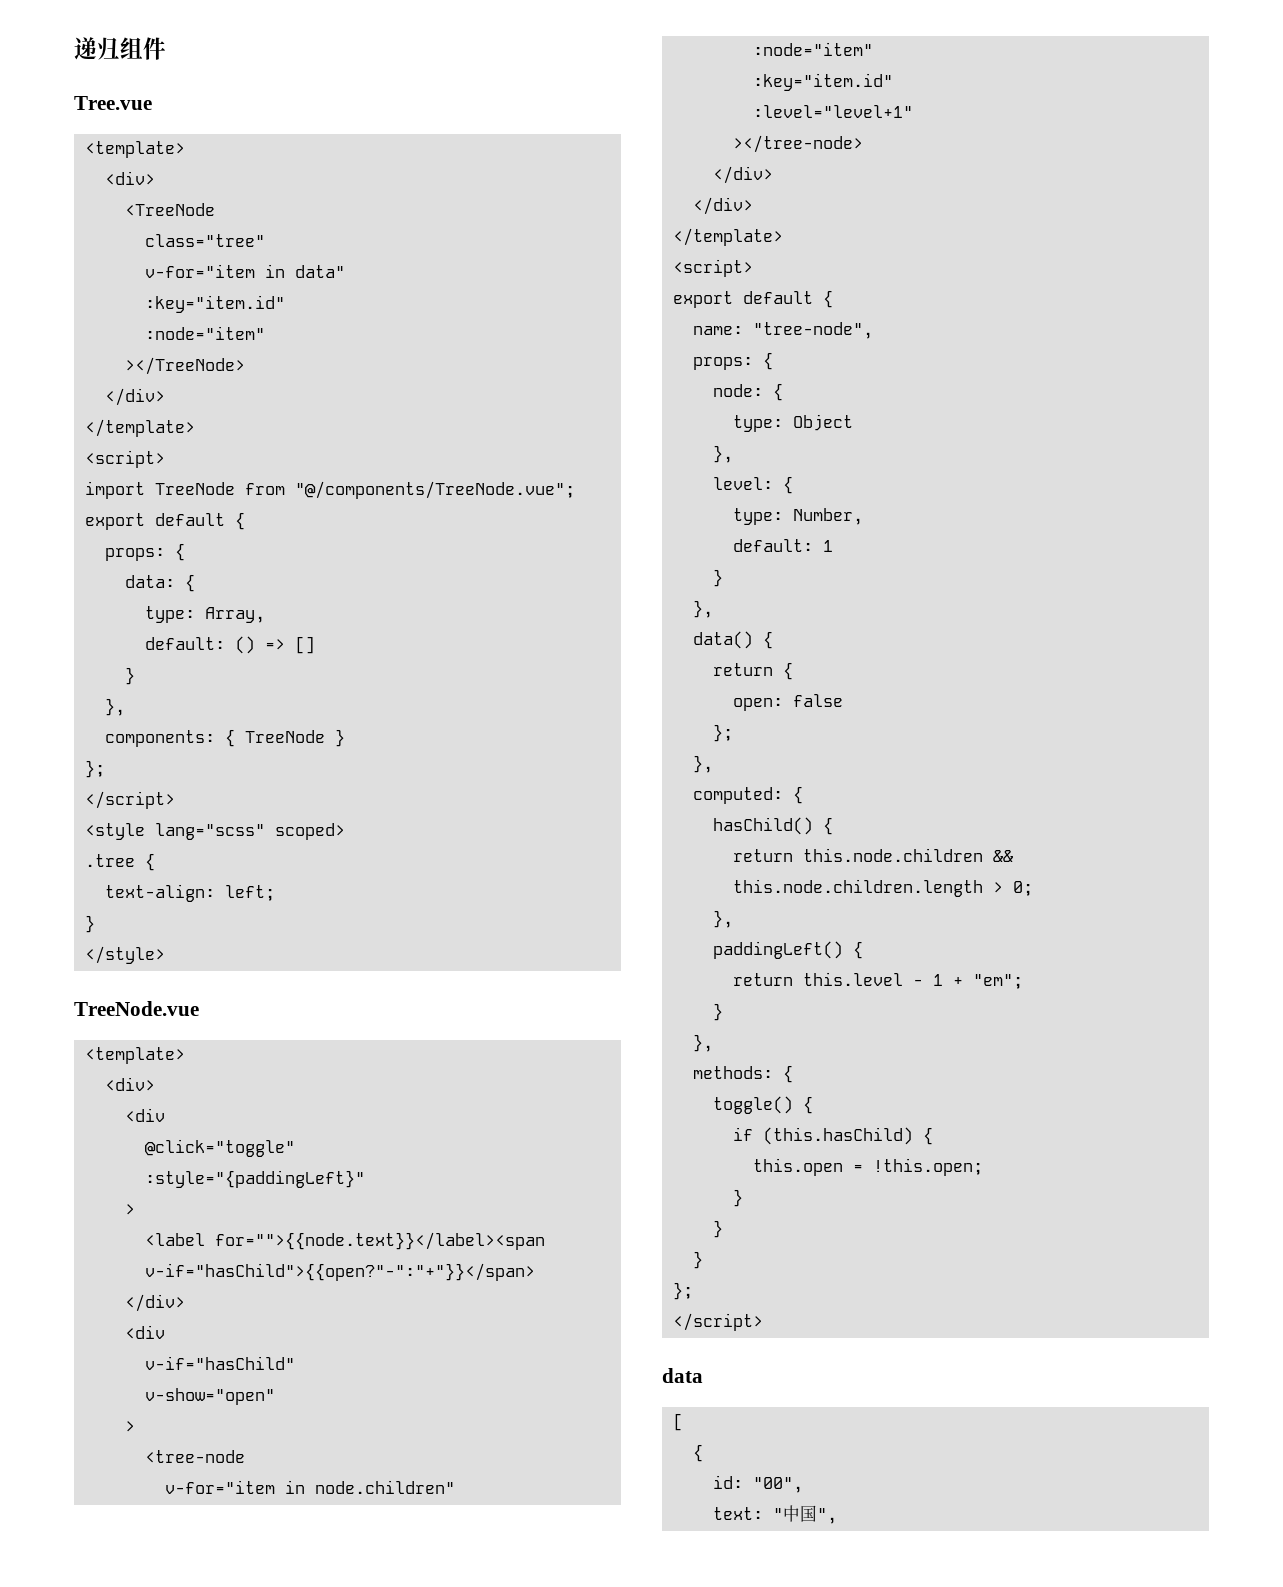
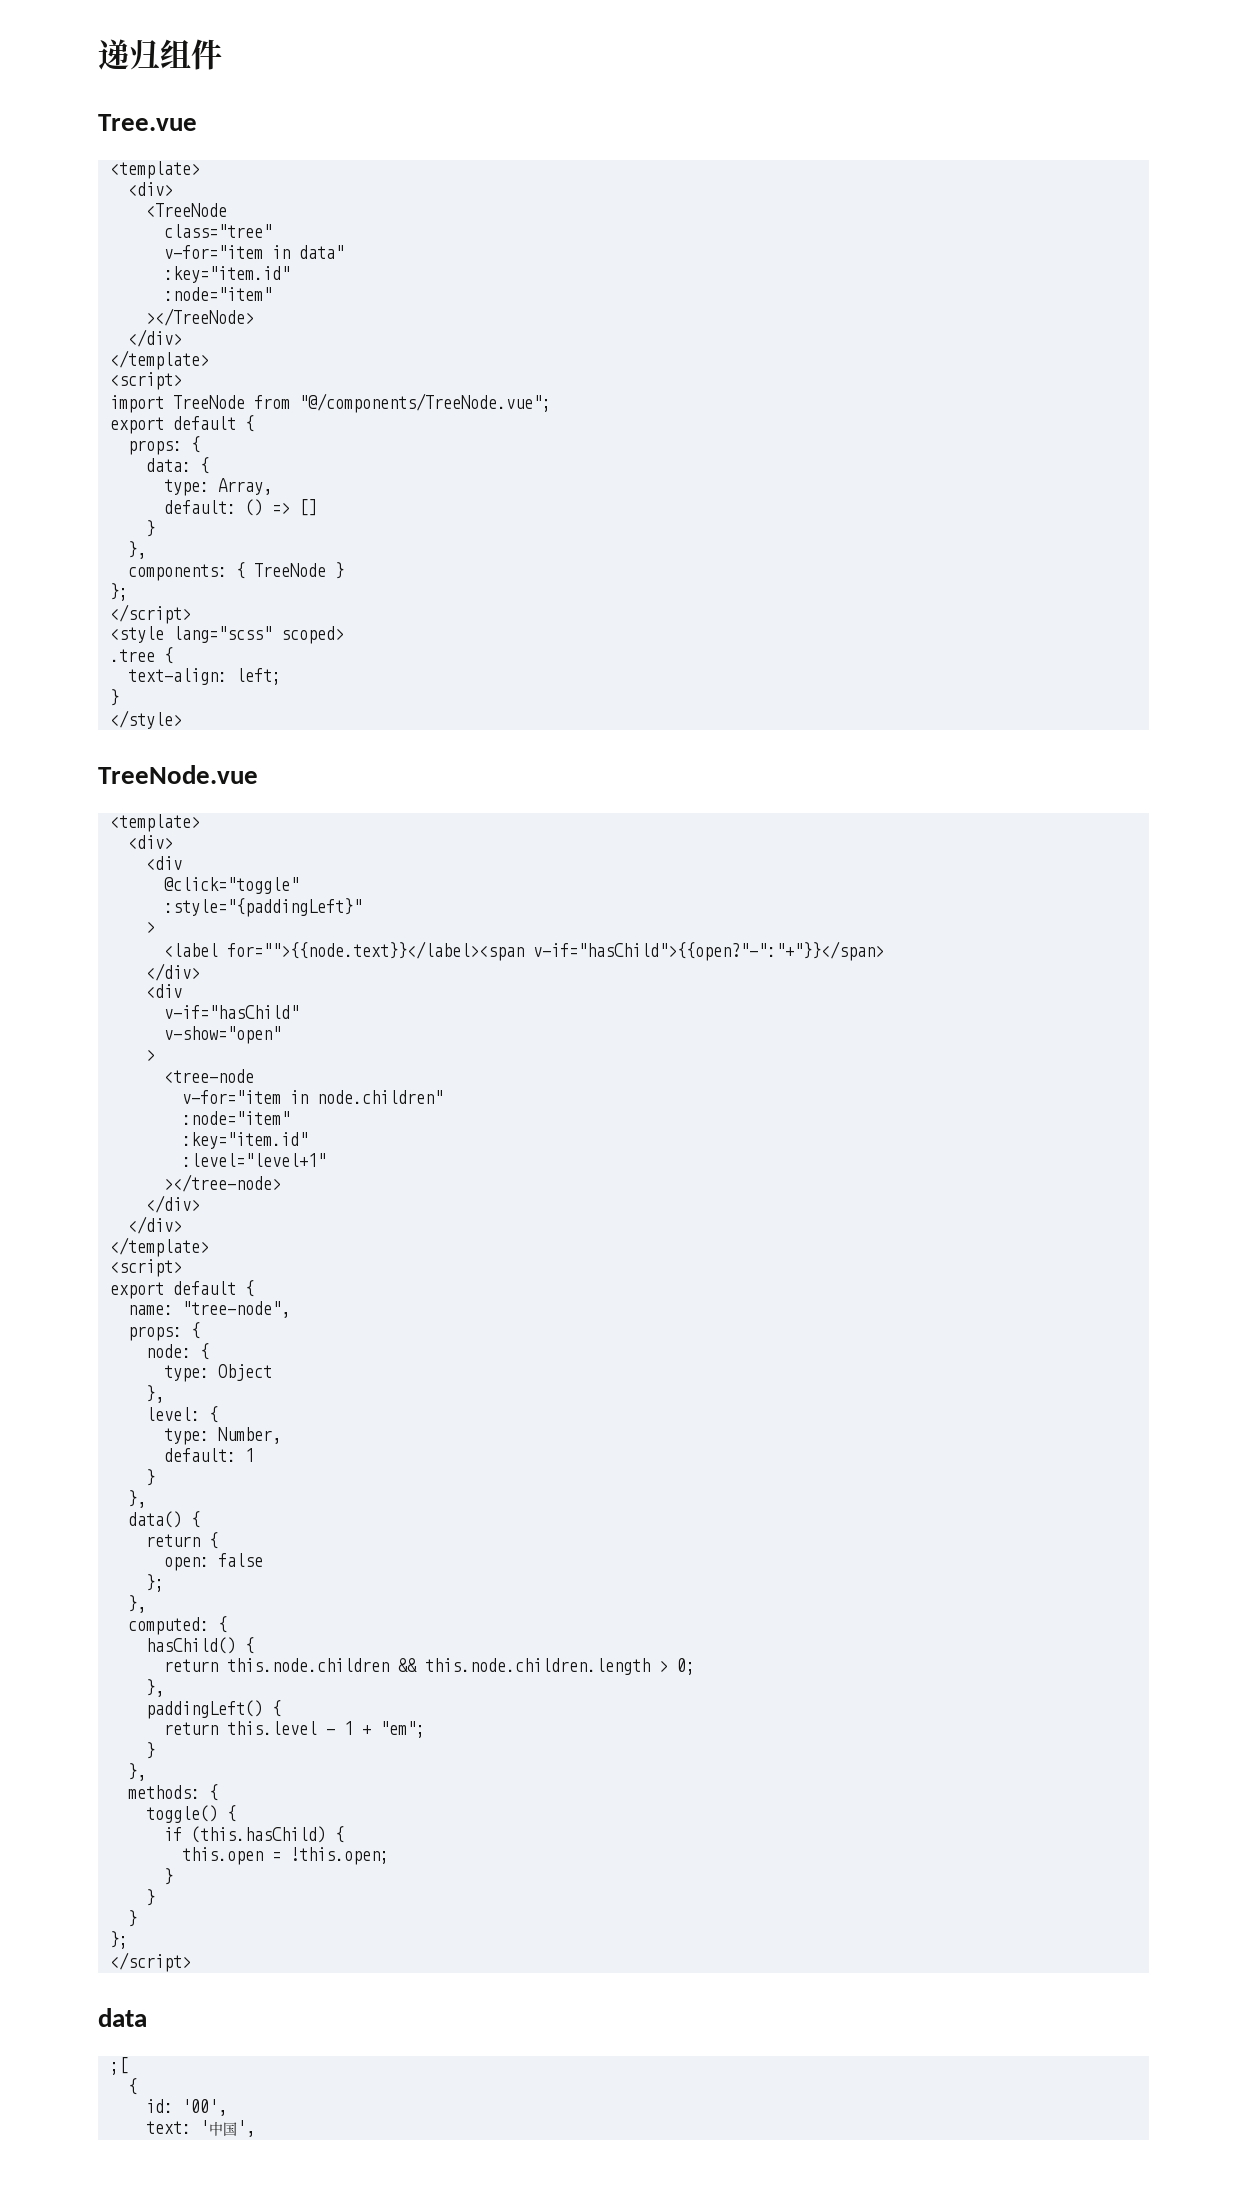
- [
+ ;[
- id: "00",
+ id: '00',
- text: "中国",
+ text: '中国',

